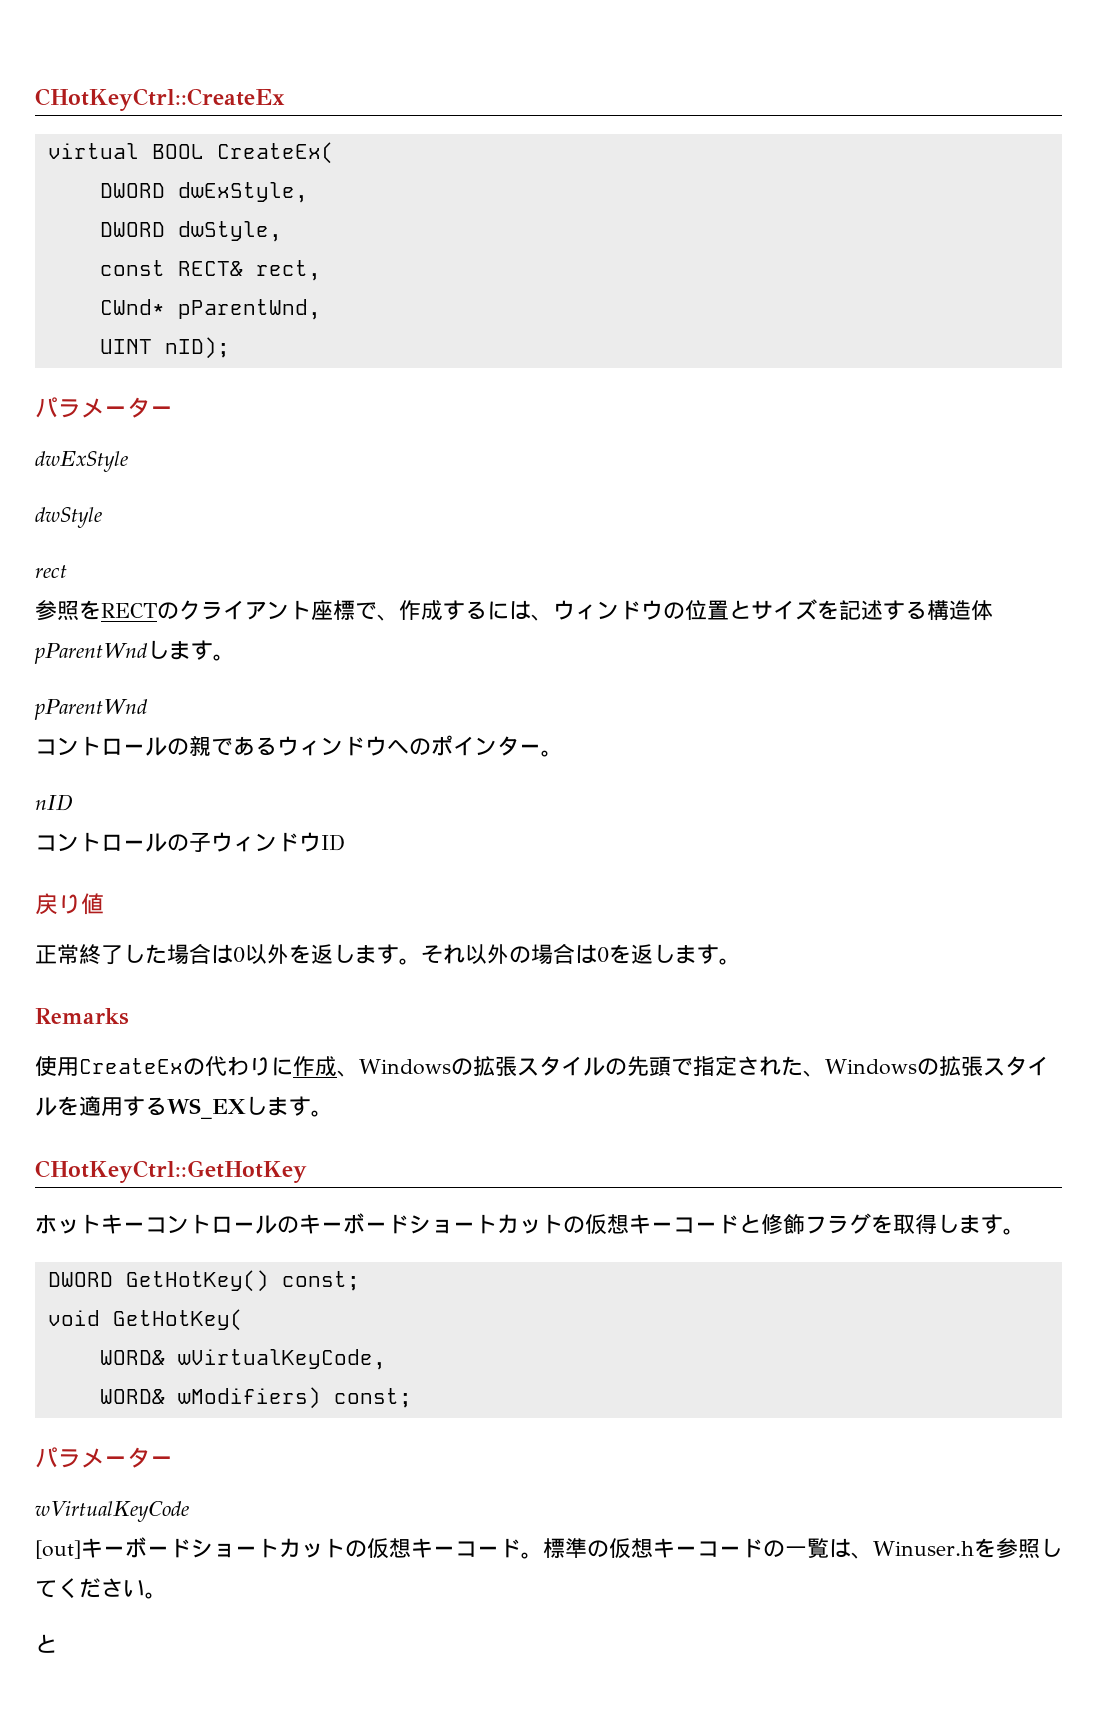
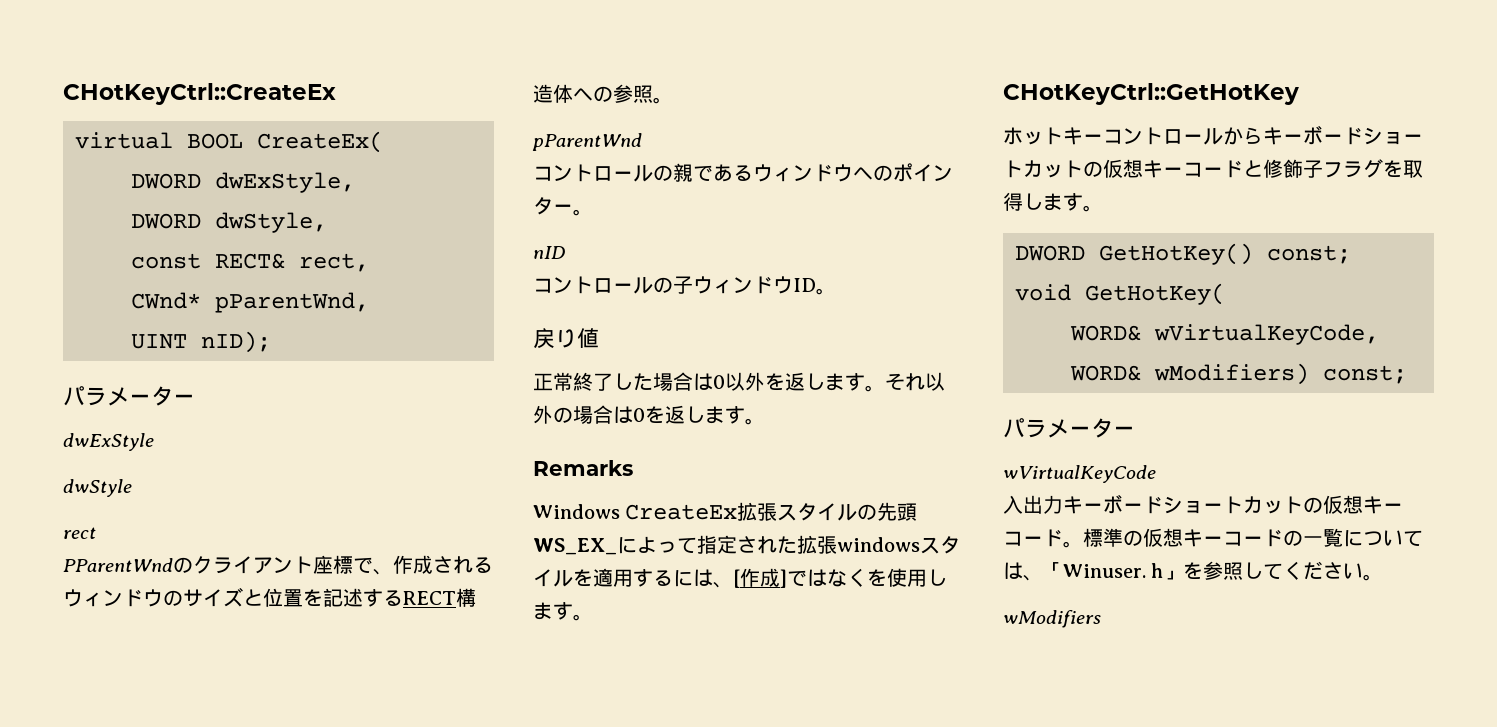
- 参照をRECTのクライアント座標で、作成するには、ウィンドウの位置とサイズを記述する構造体pParentWndします。
+ PParentWndのクライアント座標で、作成されるウィンドウのサイズと位置を記述するRECT構造体への参照。
- コントロールの子ウィンドウID
+ コントロールの子ウィンドウID。
- 使用CreateExの代わりに作成、Windowsの拡張スタイルの先頭で指定された、Windowsの拡張スタイルを適用するWS_EXします。
+ Windows CreateEx拡張スタイルの先頭WS_EX_によって指定された拡張windowsスタイルを適用するには、[作成]ではなくを使用します。
- ホットキーコントロールのキーボードショートカットの仮想キーコードと修飾フラグを取得します。
+ ホットキーコントロールからキーボードショートカットの仮想キーコードと修飾子フラグを取得します。
- [out]キーボードショートカットの仮想キーコード。
+ 入出力キーボードショートカットの仮想キーコード。
- 標準の仮想キーコードの一覧は、Winuser.hを参照してください。
- と
+ 標準の仮想キーコードの一覧については、「Winuser. h」を参照してください。
+ wModifiers

